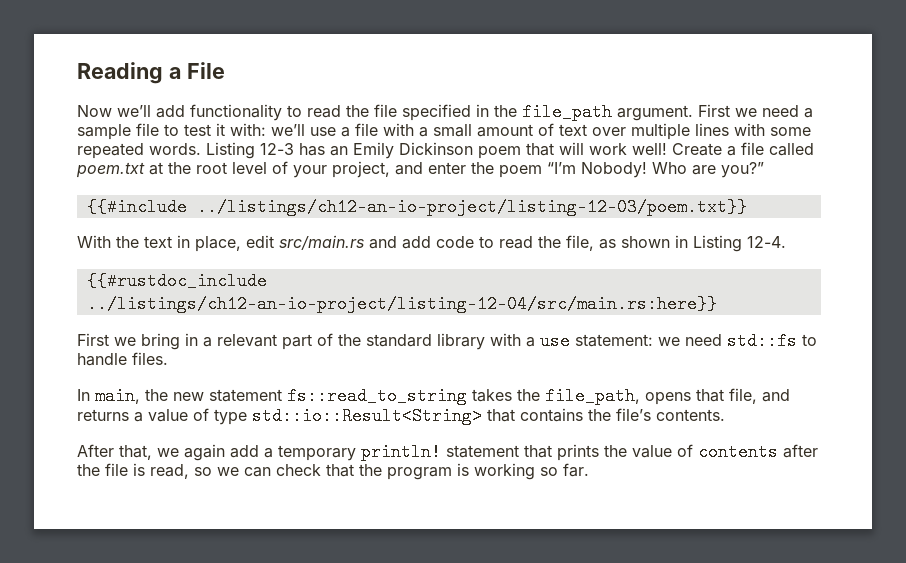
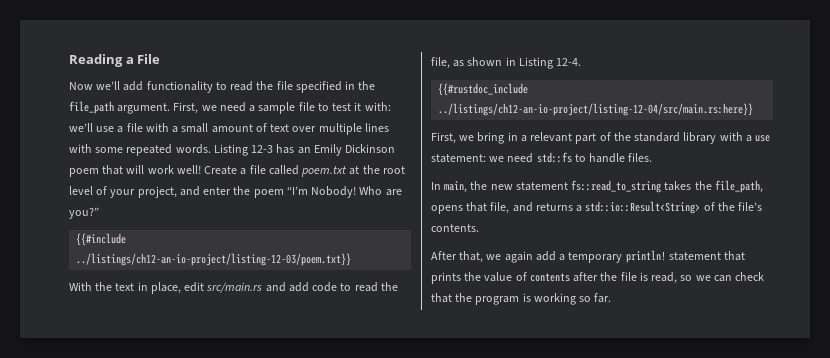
- First we need a sample file to test it with: we’ll use a file with a small amount of text over multiple lines with some repeated words.
+ First, we need a sample file to test it with: we’ll use a file with a small amount of text over multiple lines with some repeated words.
- First we bring in a relevant part of the standard library with a use statement: we need std::fs to handle files.
+ First, we bring in a relevant part of the standard library with a use statement: we need std::fs to handle files.
- In main, the new statement fs::read_to_string takes the file_path, opens that file, and returns a value of type std::io::Result<String> that contains the file’s contents.
+ In main, the new statement fs::read_to_string takes the file_path, opens that file, and returns a std::io::Result<String> of the file’s contents.

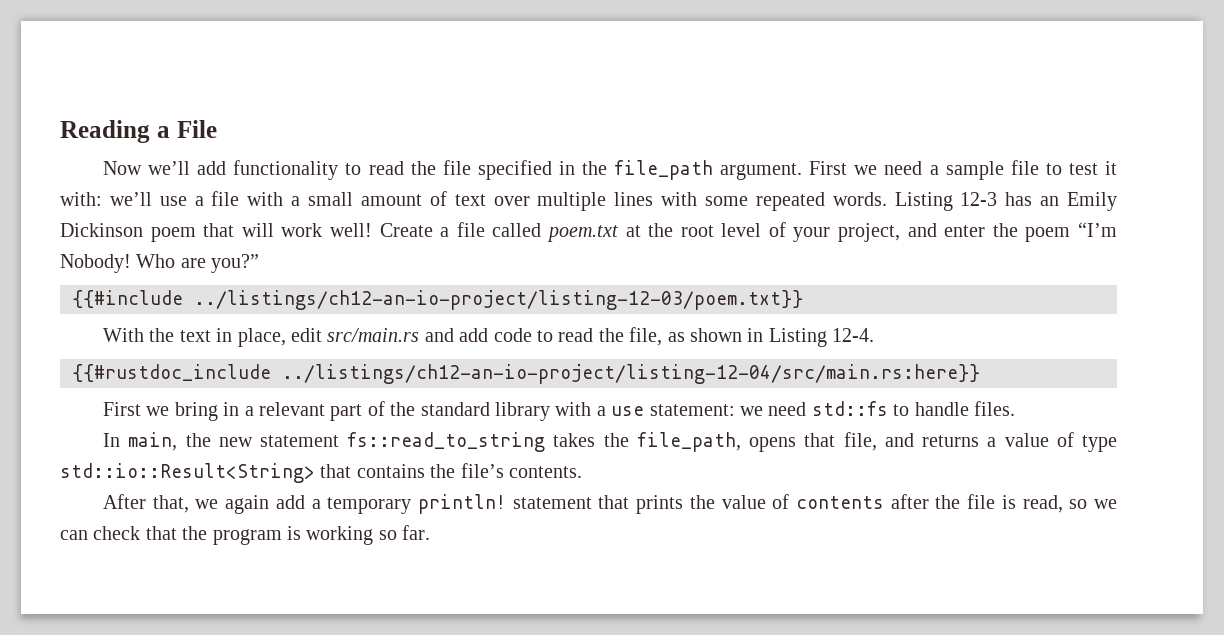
- First, we need a sample file to test it with: we’ll use a file with a small amount of text over multiple lines with some repeated words.
+ First we need a sample file to test it with: we’ll use a file with a small amount of text over multiple lines with some repeated words.
- First, we bring in a relevant part of the standard library with a use statement: we need std::fs to handle files.
+ First we bring in a relevant part of the standard library with a use statement: we need std::fs to handle files.
- In main, the new statement fs::read_to_string takes the file_path, opens that file, and returns a std::io::Result<String> of the file’s contents.
+ In main, the new statement fs::read_to_string takes the file_path, opens that file, and returns a value of type std::io::Result<String> that contains the file’s contents.

